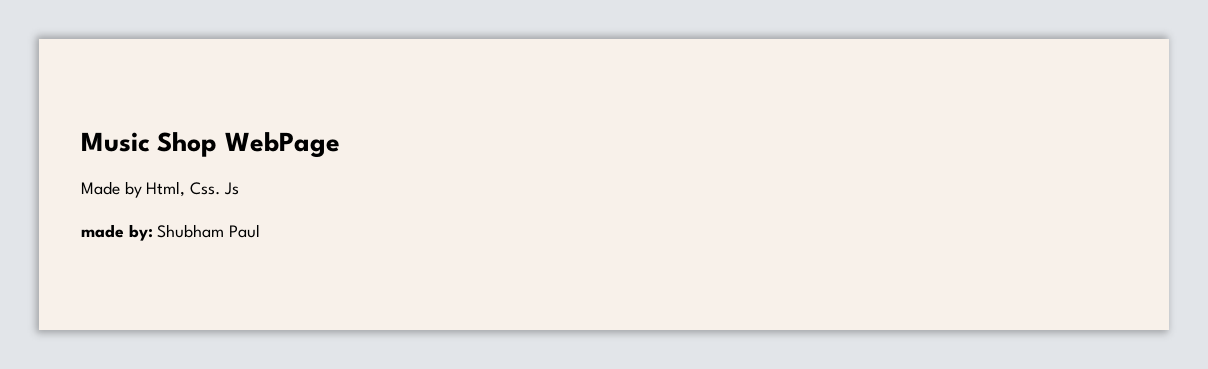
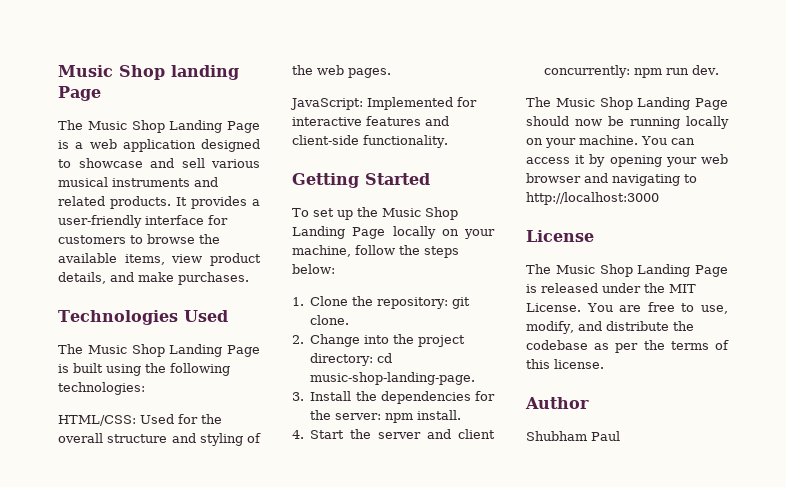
- Music Shop WebPage
- Made by Html, Css. Js
- made by: Shubham Paul
+ Music Shop landing Page
+ The Music Shop Landing Page is a web application designed to showcase and sell various musical instruments and related products. It provides a user-friendly interface for customers to browse the available items, view product details, and make purchases.
+ Technologies Used
+ The Music Shop Landing Page is built using the following technologies:
+ HTML/CSS: Used for the overall structure and styling of the web pages.
+ JavaScript: Implemented for interactive features and client-side functionality.
+ Getting Started
+ To set up the Music Shop Landing Page locally on your machine, follow the steps below:
+ 1. Clone the repository: git clone.
+ 2. Change into the project directory: cd music-shop-landing-page.
+ 3. Install the dependencies for the server: npm install.
+ 4. Start the server and client concurrently: npm run dev.
+ The Music Shop Landing Page should now be running locally on your machine. You can access it by opening your web browser and navigating to http://localhost:3000
+ License
+ The Music Shop Landing Page is released under the MIT License. You are free to use, modify, and distribute the codebase as per the terms of this license.
+ Author
+ Shubham Paul

